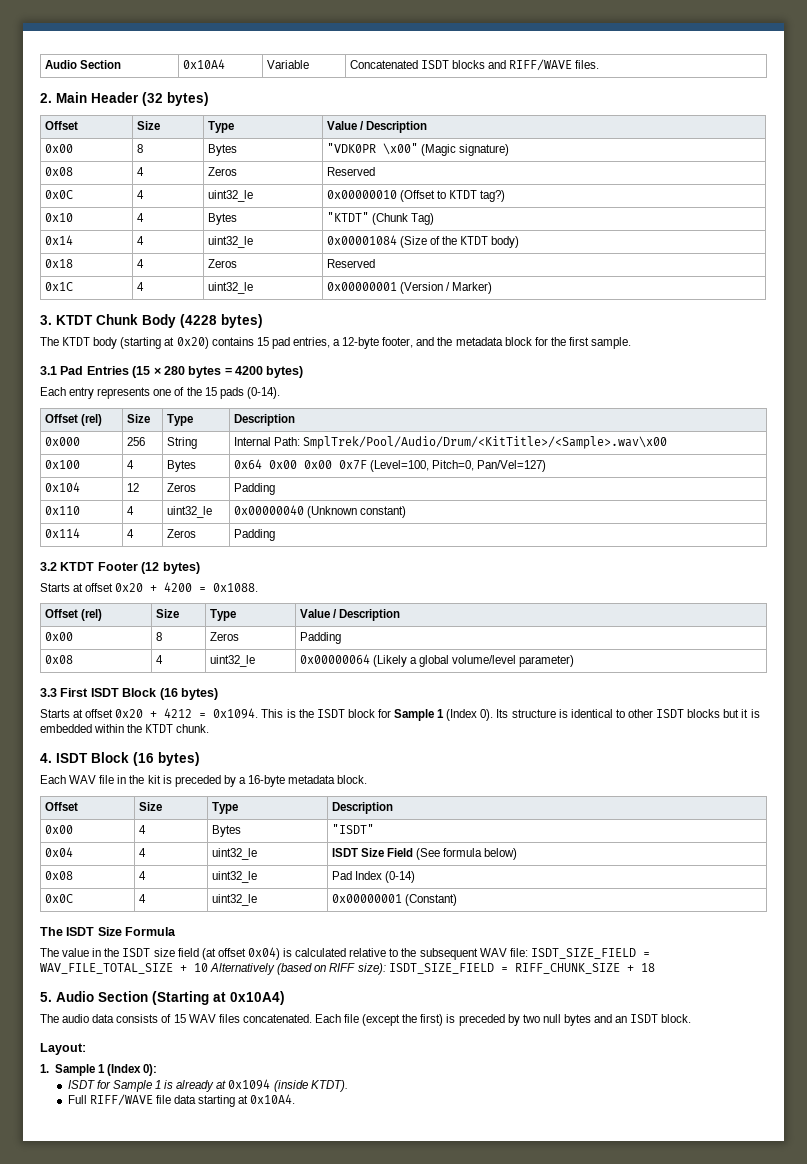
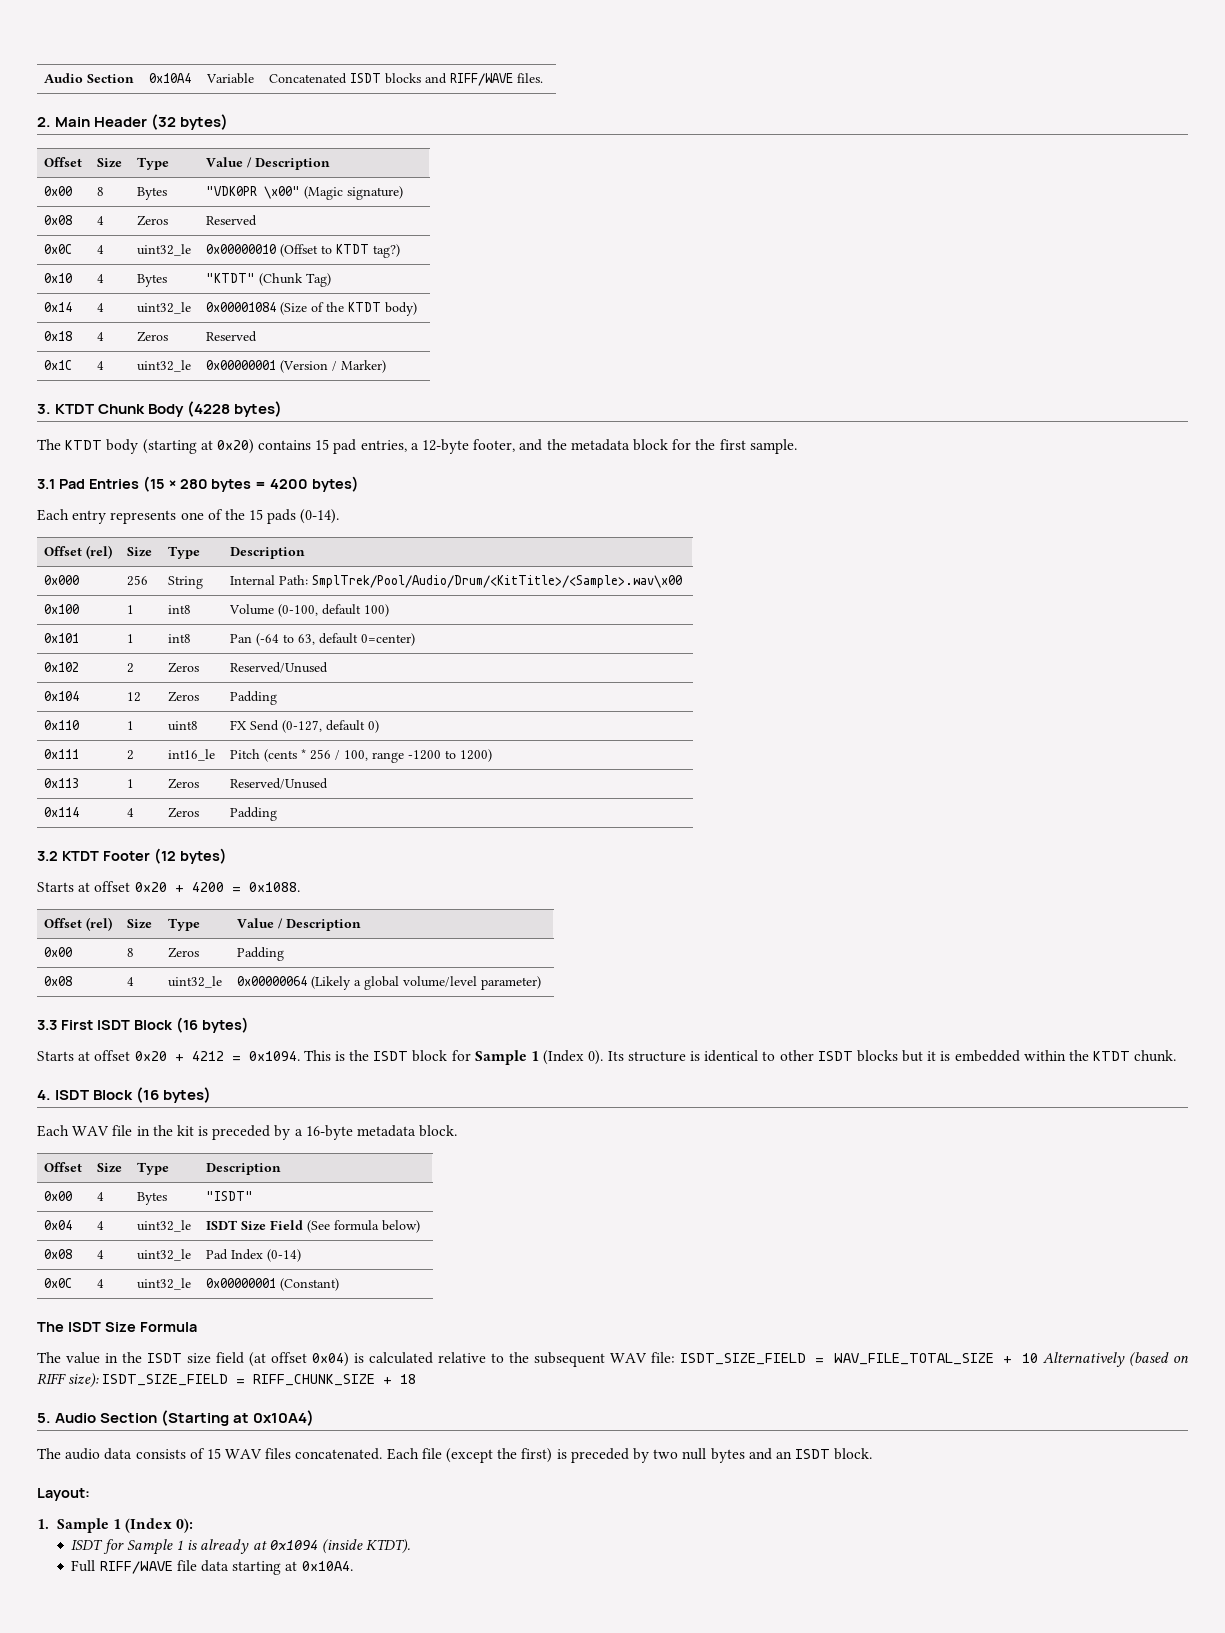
- 0x100 | 4 | Bytes | 0x64 0x00 0x00 0x7F (Level=100, Pitch=0, Pan/Vel=127)
+ 0x100 | 1 | int8 | Volume (0-100, default 100)
+ 0x101 | 1 | int8 | Pan (-64 to 63, default 0=center)
+ 0x102 | 2 | Zeros | Reserved/Unused
- 0x110 | 4 | uint32_le | 0x00000040 (Unknown constant)
+ 0x110 | 1 | uint8 | FX Send (0-127, default 0)
+ 0x111 | 2 | int16_le | Pitch (cents * 256 / 100, range -1200 to 1200)
+ 0x113 | 1 | Zeros | Reserved/Unused

